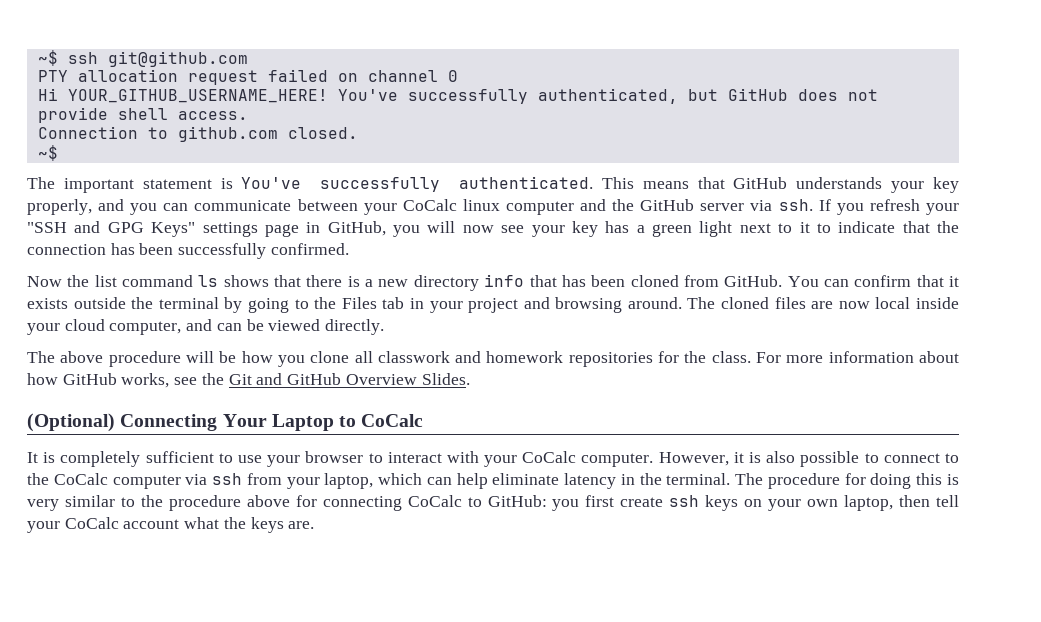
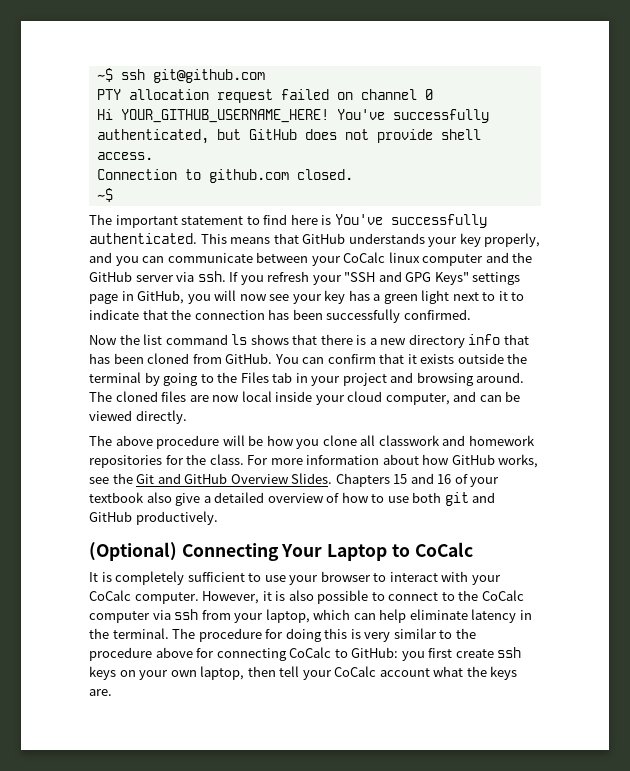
- The important statement is You've successfully authenticated.
+ The important statement to find here is You've successfully authenticated.
+ Chapters 15 and 16 of your textbook also give a detailed overview of how to use both git and GitHub productively.

